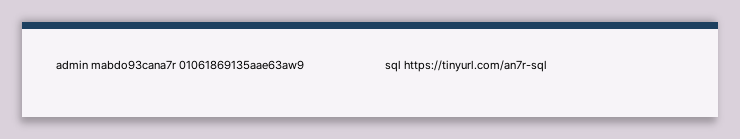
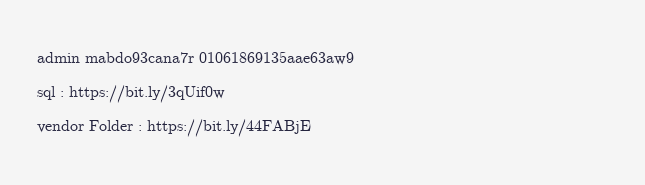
- sql https://tinyurl.com/an7r-sql
+ sql : https://bit.ly/3qUif0w
+ vendor Folder : https://bit.ly/44FABjE

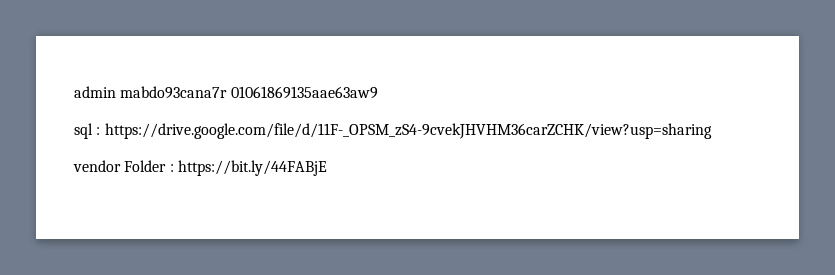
- sql : https://bit.ly/3qUif0w
+ sql : https://drive.google.com/file/d/11F-_OPSM_zS4-9cvekJHVHM36carZCHK/view?usp=sharing

